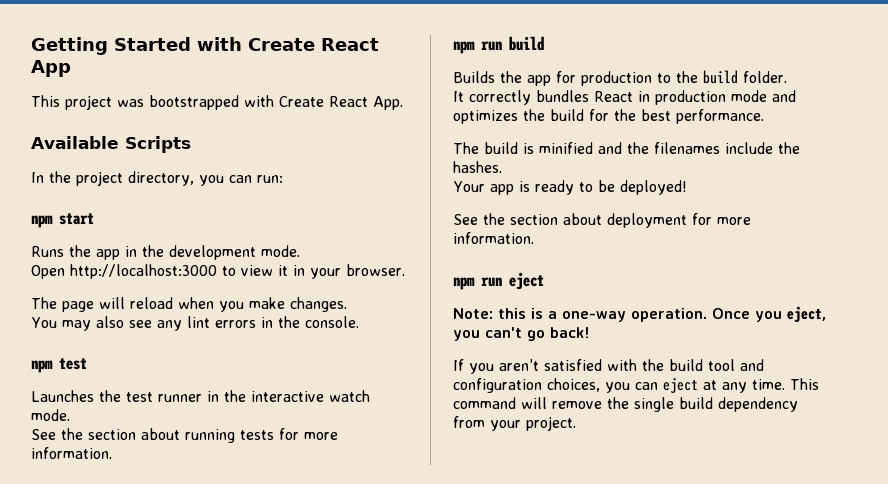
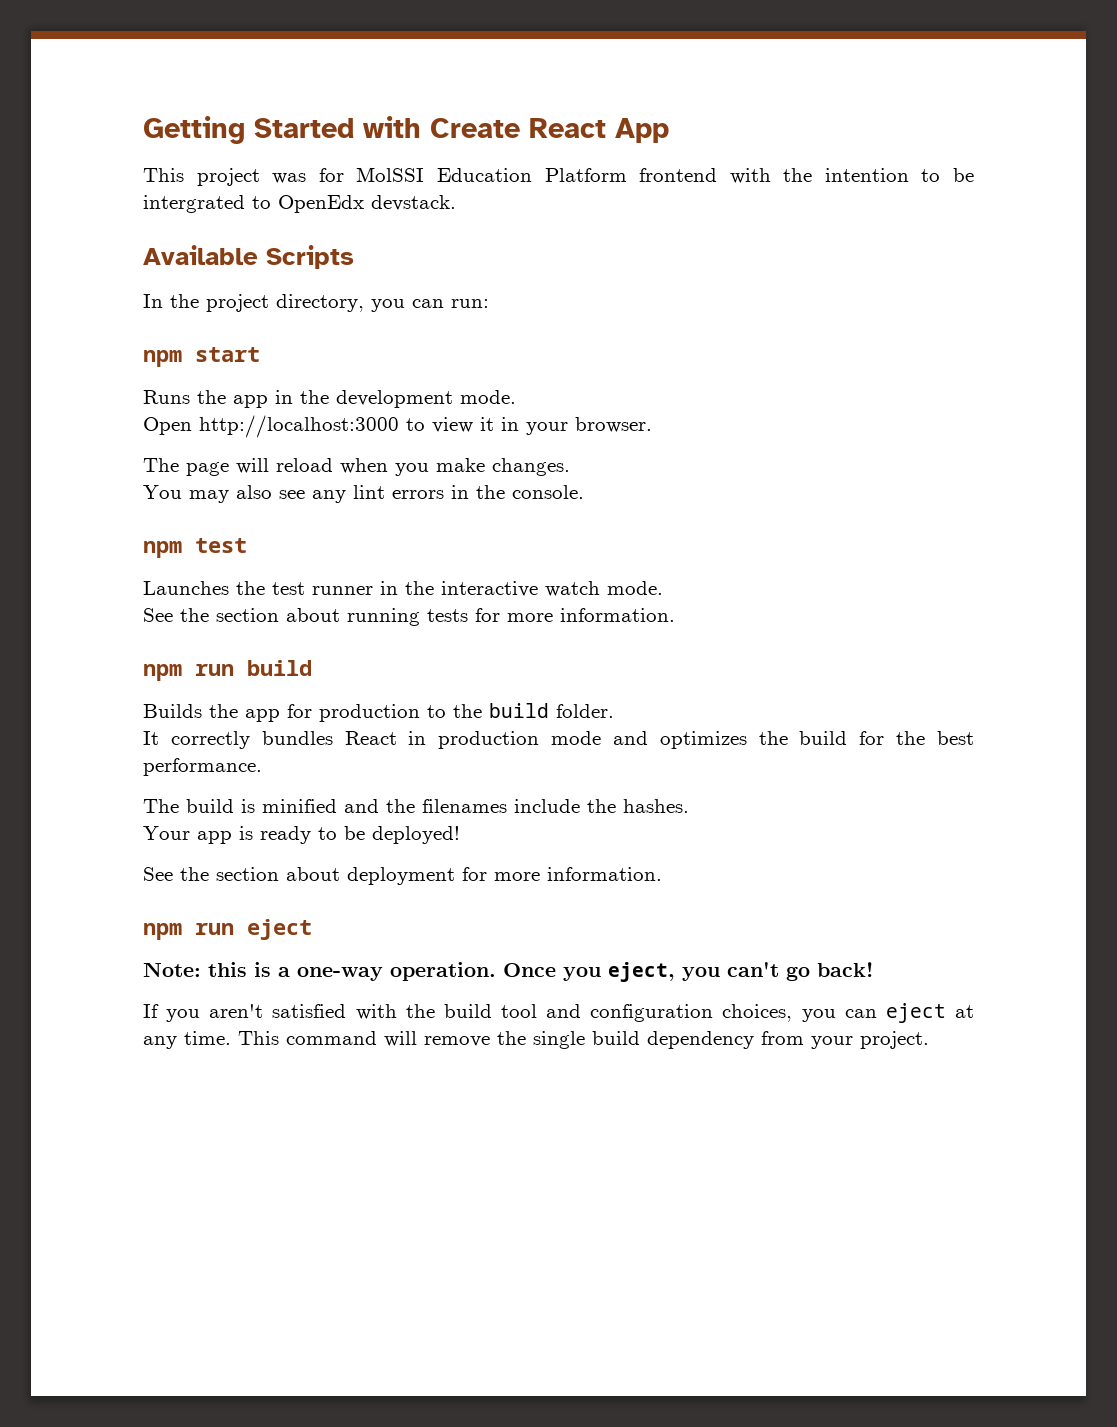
- This project was bootstrapped with Create React App.
+ This project was for MolSSI Education Platform frontend with the intention to be intergrated to OpenEdx devstack.

